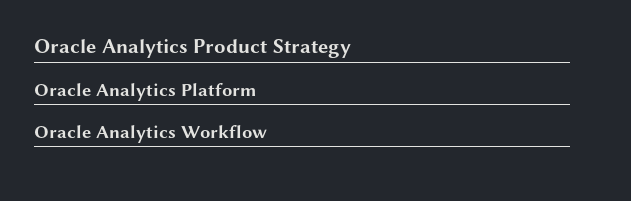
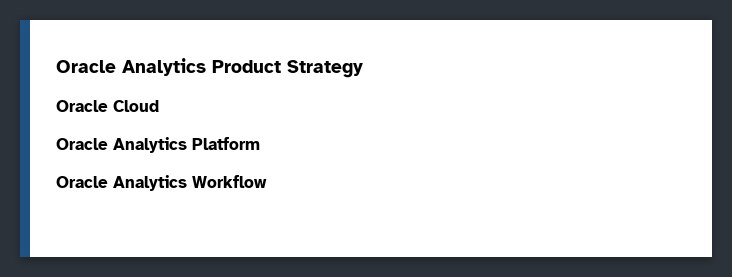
+ Oracle Cloud

